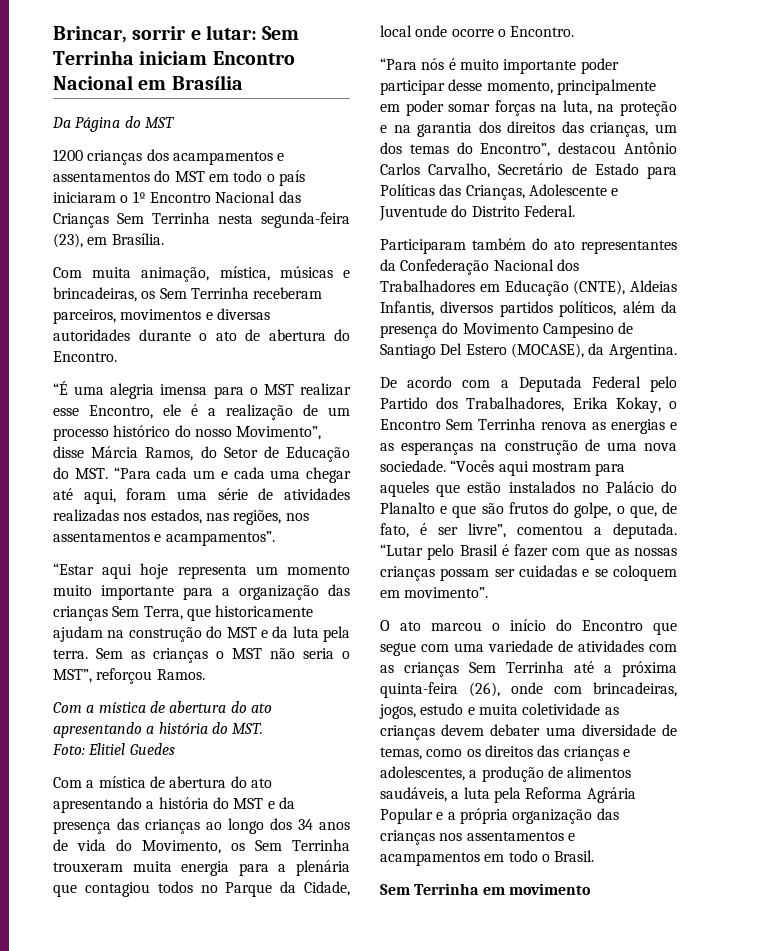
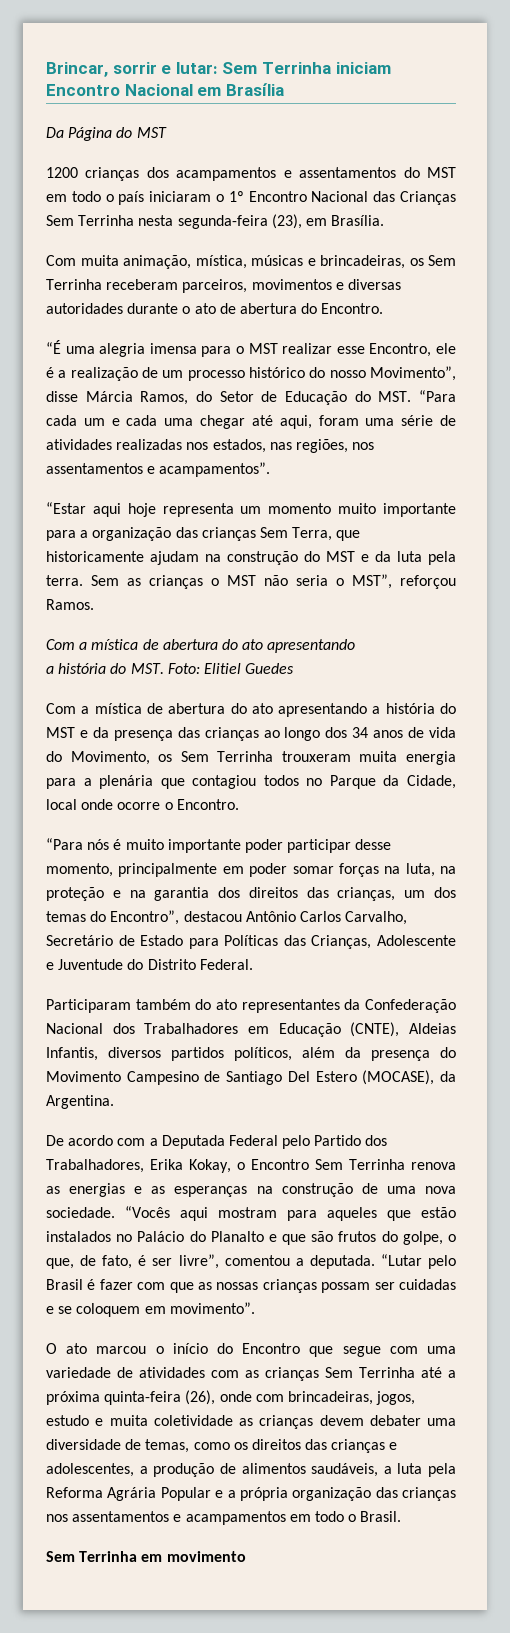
  Sem as crianças o MST não seria o MST”, reforçou Ramos.
- Com a mística de abertura do ato apresentando a história do MST.
- Foto: Elitiel Guedes
+ Com a mística de abertura do ato apresentando
+ a história do MST. Foto: Elitiel Guedes

